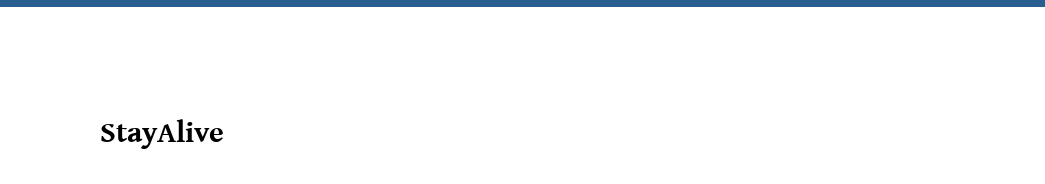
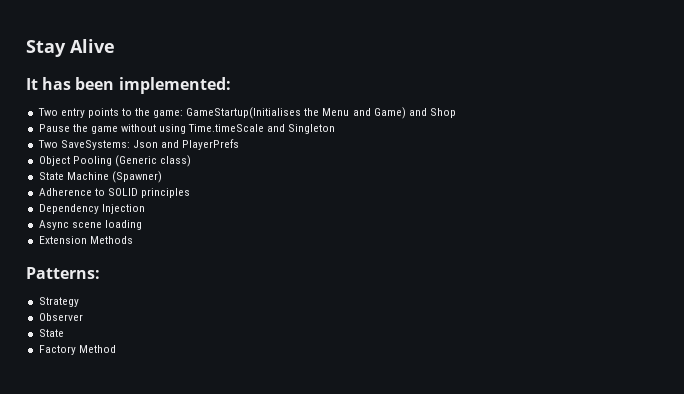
- StayAlive
+ Stay Alive
+ It has been implemented:
+ Two entry points to the game: GameStartup(Initialises the Menu and Game) and Shop
+ Pause the game without using Time.timeScale and Singleton
+ Two SaveSystems: Json and PlayerPrefs
+ Object Pooling (Generic class)
+ State Machine (Spawner)
+ Adherence to SOLID principles
+ Dependency Injection
+ Async scene loading
+ Extension Methods
+ Patterns:
+ Strategy
+ Observer
+ State
+ Factory Method

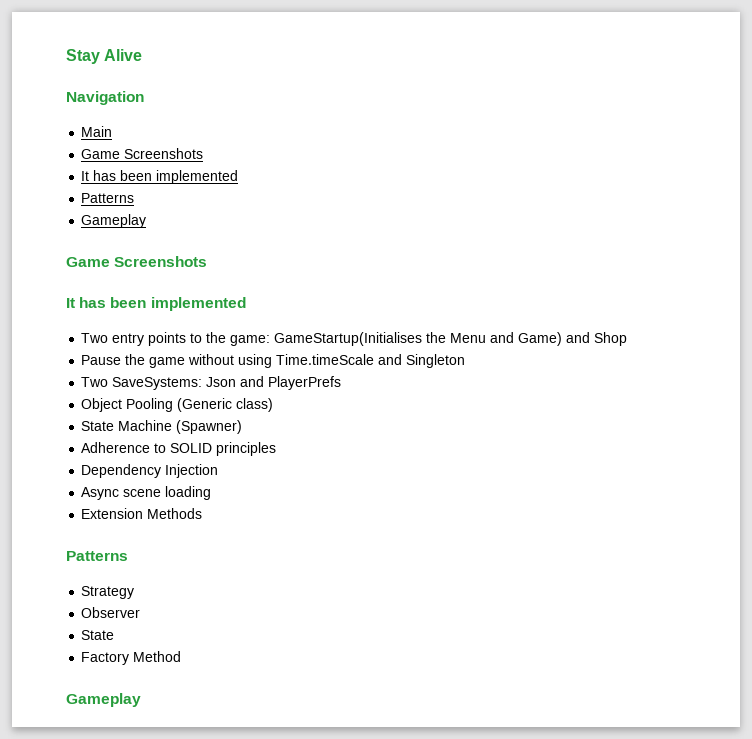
- It has been implemented:
+ Navigation
+ Main
+ Game Screenshots
+ It has been implemented
+ Patterns
+ Gameplay
+ Game Screenshots
+ It has been implemented
  Extension Methods
- Patterns:
+ Patterns
  Factory Method
+ Gameplay

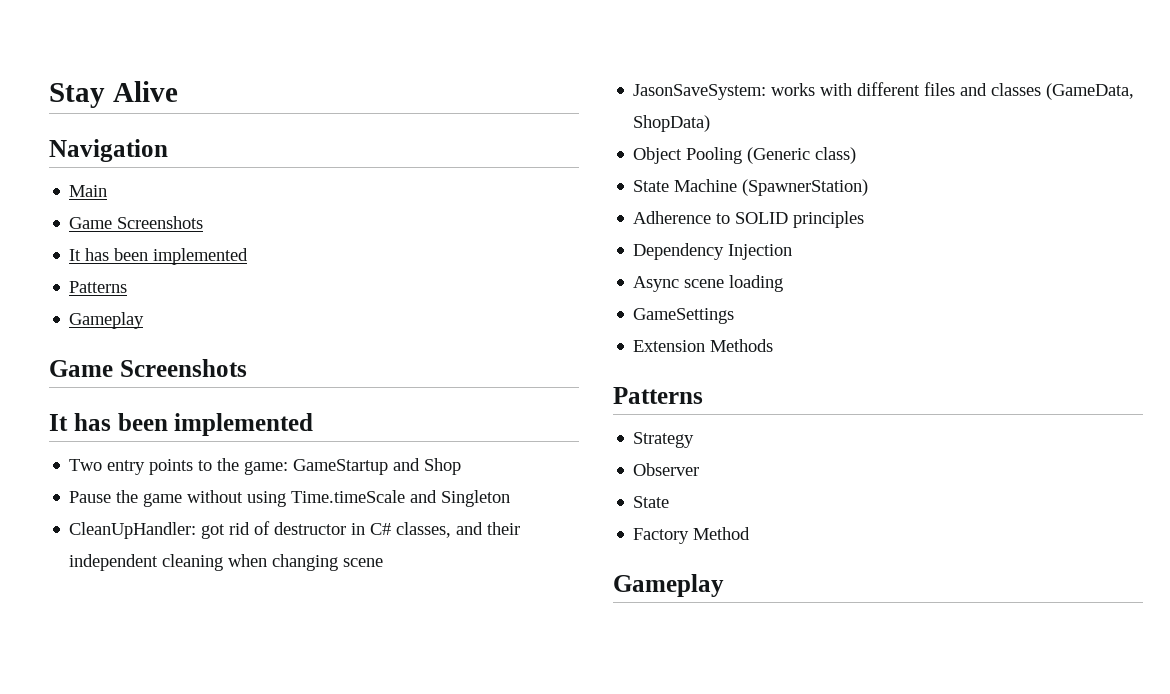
- Two entry points to the game: GameStartup(Initialises the Menu and Game) and Shop
+ Two entry points to the game: GameStartup and Shop
- Two SaveSystems: Json and PlayerPrefs
+ CleanUpHandler: got rid of destructor in C# classes, and their independent cleaning when changing scene
+ JasonSaveSystem: works with different files and classes (GameData, ShopData)
- State Machine (Spawner)
+ State Machine (SpawnerStation)
+ GameSettings

